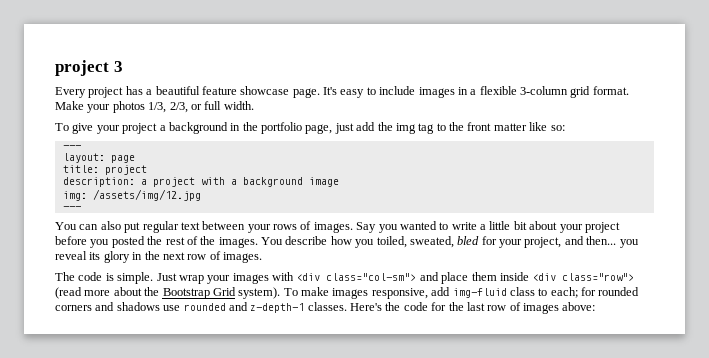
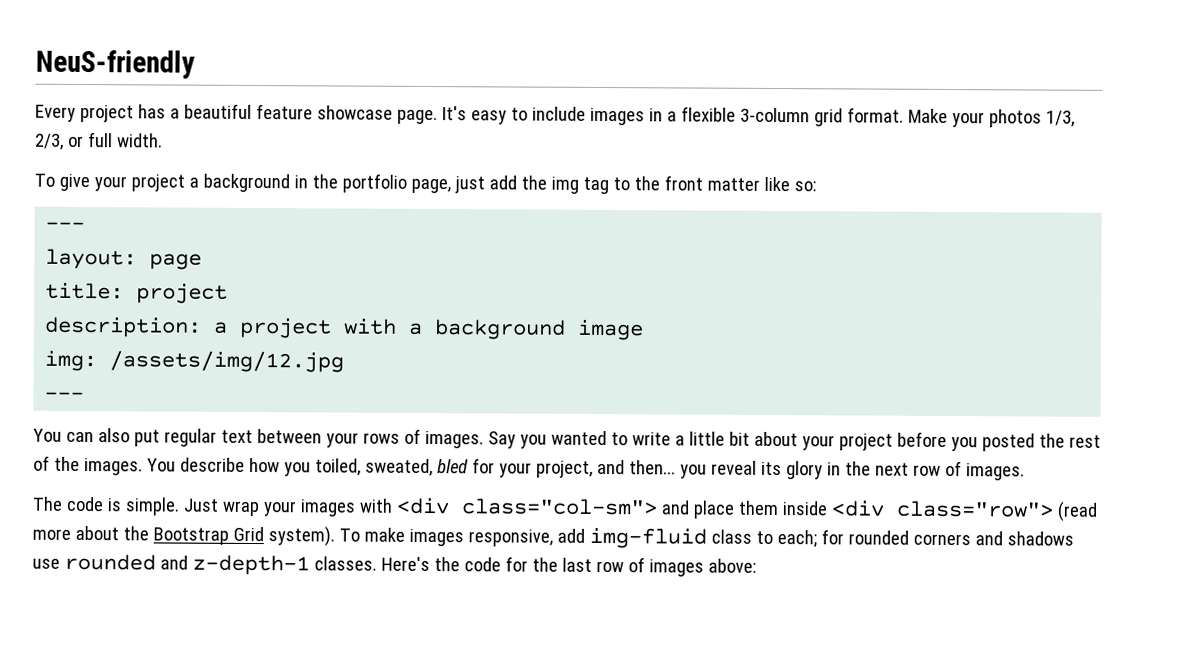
- project 3
+ NeuS-friendly

